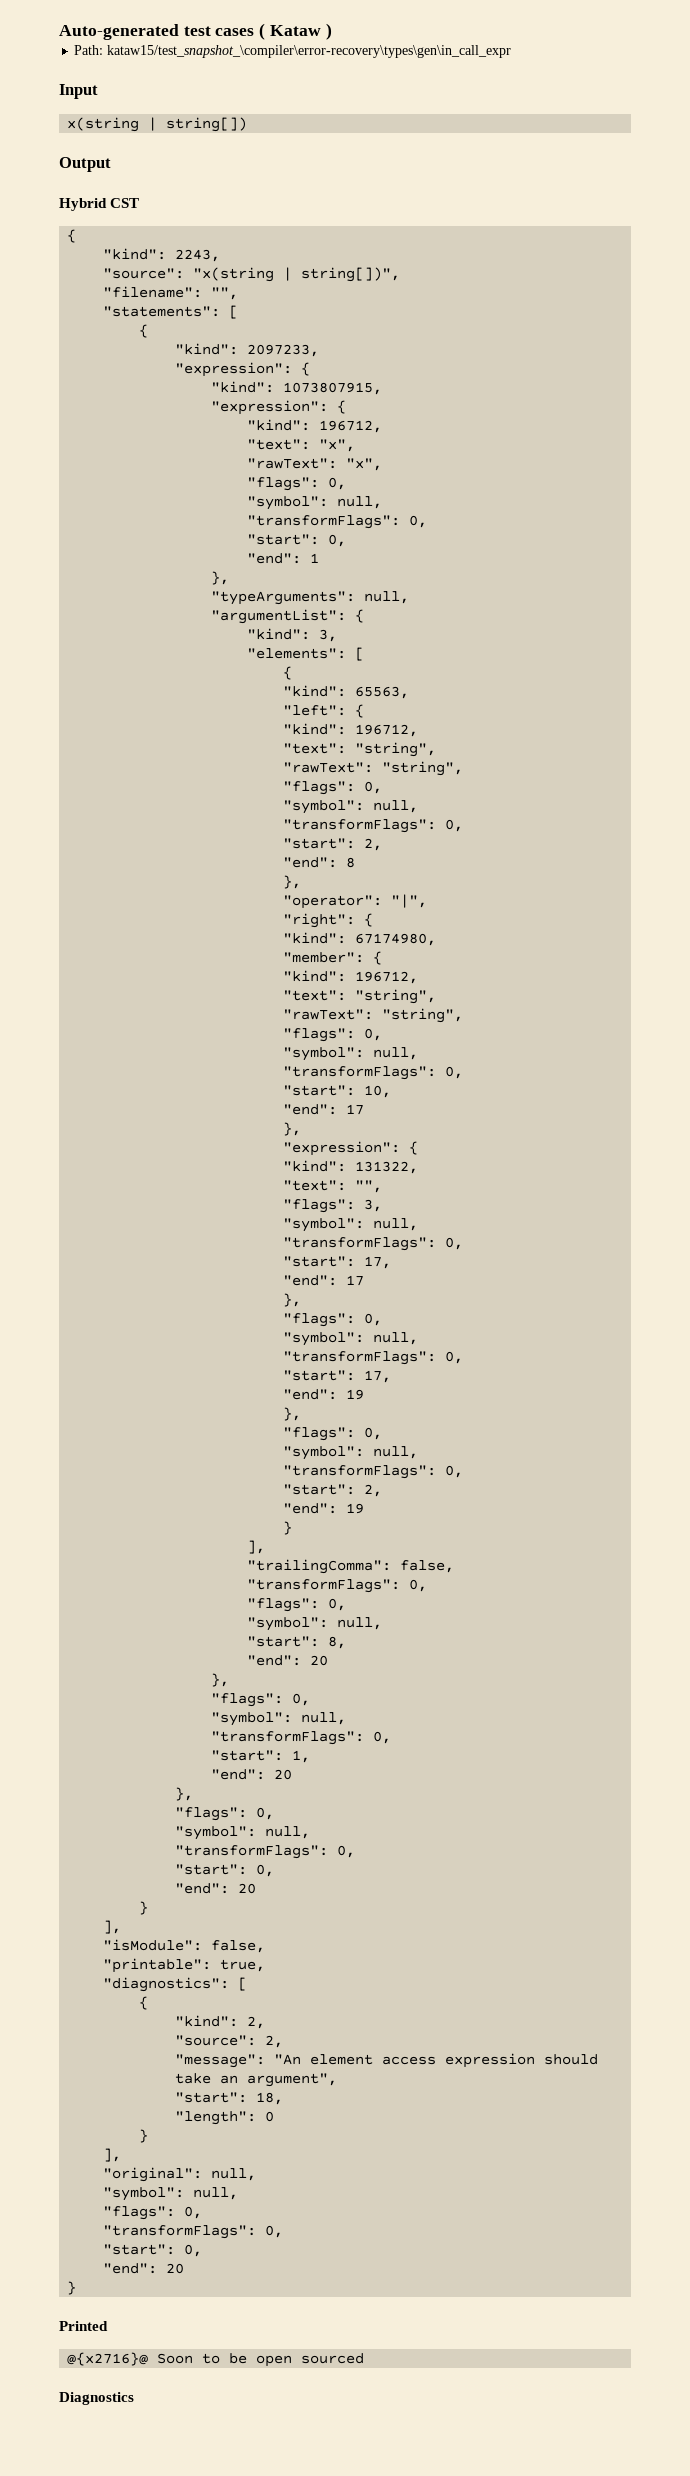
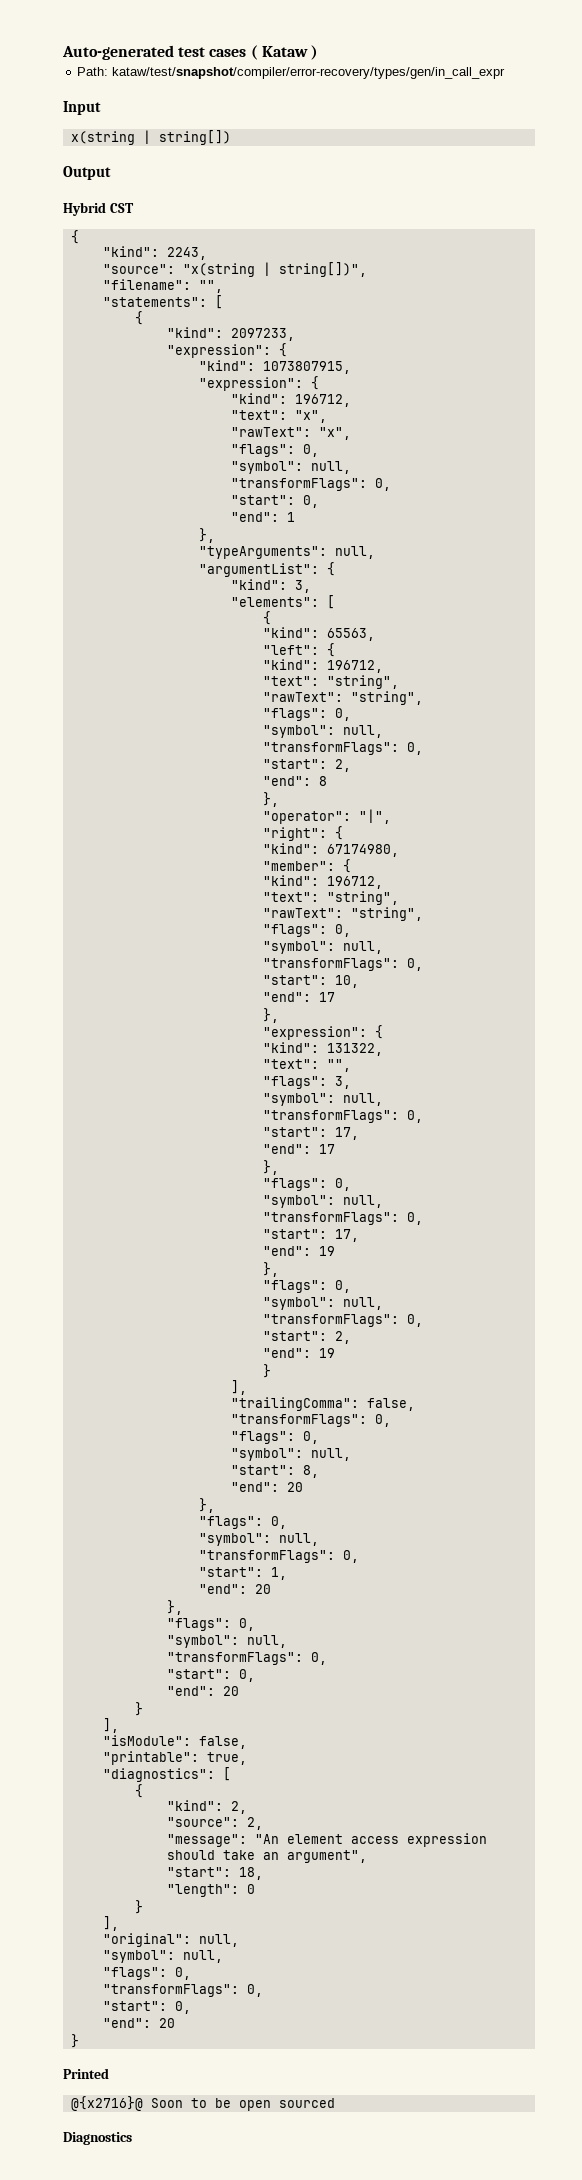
- Path: kataw15/test_snapshot_\compiler\error-recovery\types\gen\in_call_expr
+ Path: kataw/test/snapshot/compiler/error-recovery/types/gen/in_call_expr

